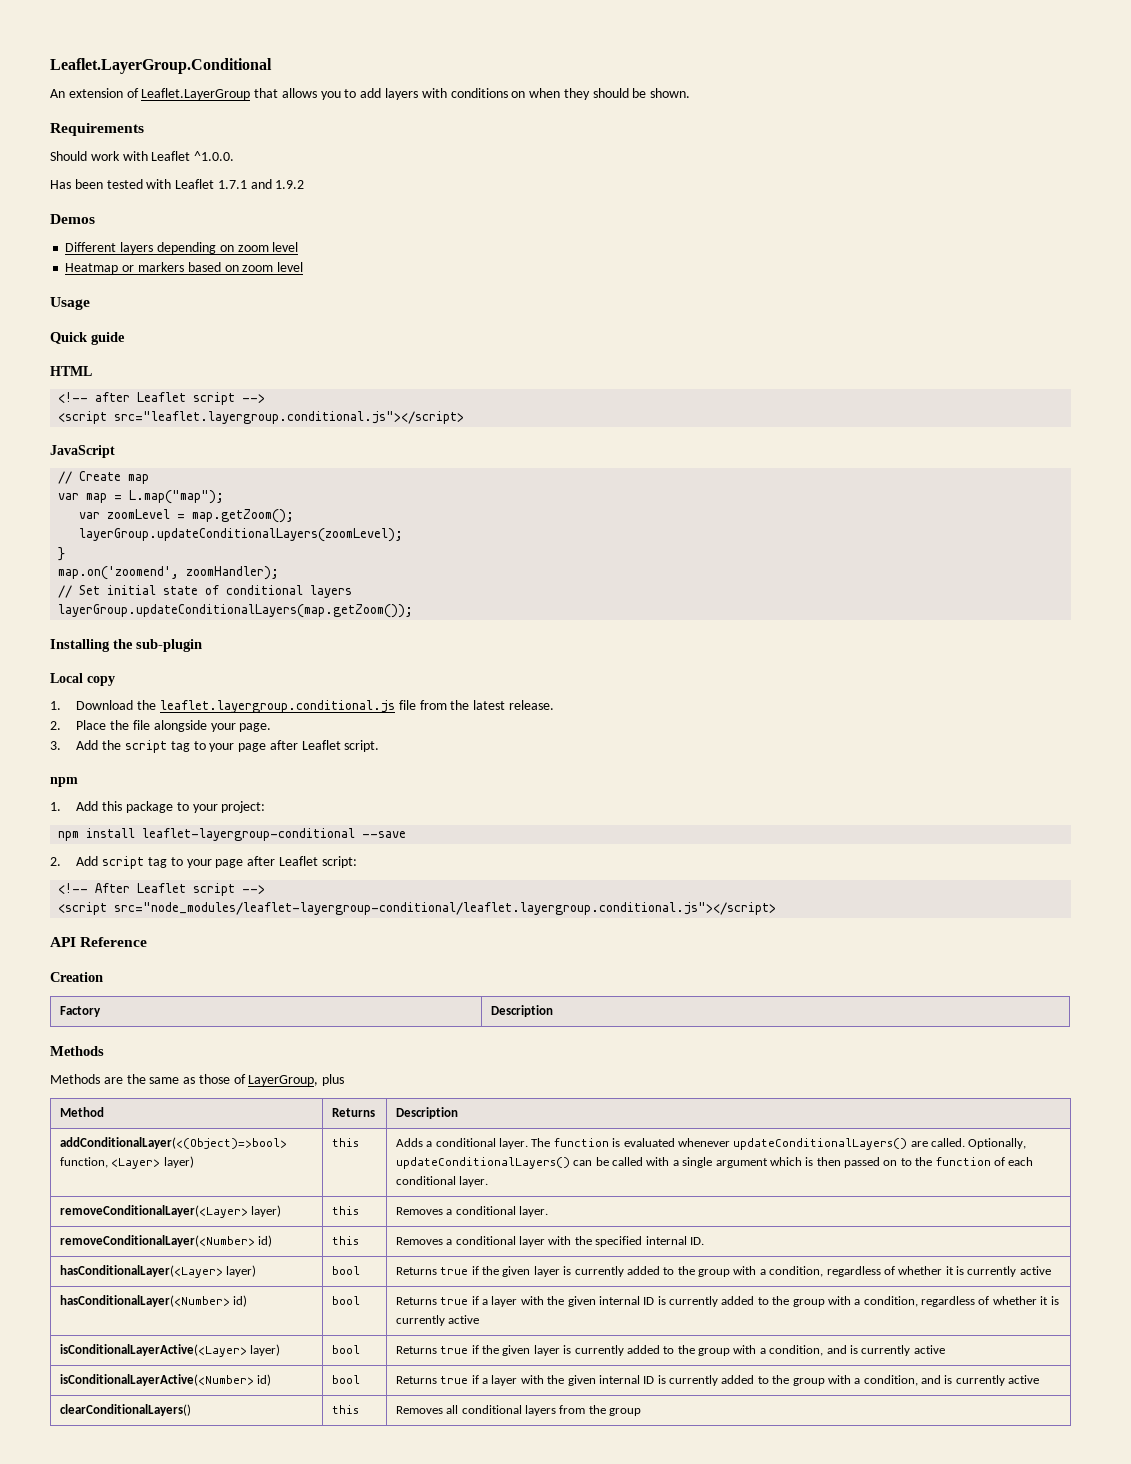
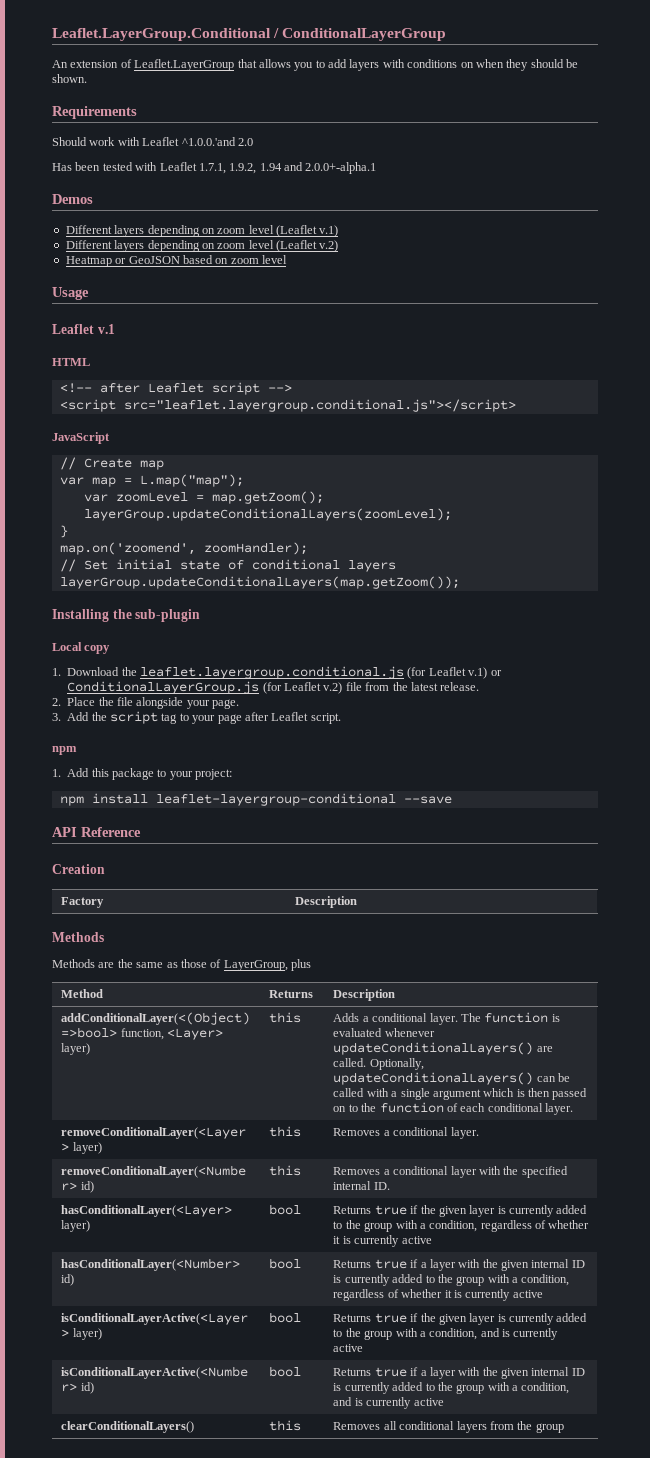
- Leaflet.LayerGroup.Conditional
+ Leaflet.LayerGroup.Conditional / ConditionalLayerGroup
- Should work with Leaflet ^1.0.0.
+ Should work with Leaflet ^1.0.0.'and 2.0
- Has been tested with Leaflet 1.7.1 and 1.9.2
+ Has been tested with Leaflet 1.7.1, 1.9.2, 1.94 and 2.0.0+-alpha.1
- Different layers depending on zoom level
+ Different layers depending on zoom level (Leaflet v.1)
+ Different layers depending on zoom level (Leaflet v.2)
- Heatmap or markers based on zoom level
+ Heatmap or GeoJSON based on zoom level
- Quick guide
+ Leaflet v.1
- 1. Download the leaflet.layergroup.conditional.js file from the latest release.
+ 1. Download the leaflet.layergroup.conditional.js (for Leaflet v.1) or ConditionalLayerGroup.js (for Leaflet v.2) file from the latest release.
- 2. Add script tag to your page after Leaflet script:
- <!-- After Leaflet script -->
- <script src="node_modules/leaflet-layergroup-conditional/leaflet.layergroup.conditional.js"></script>

